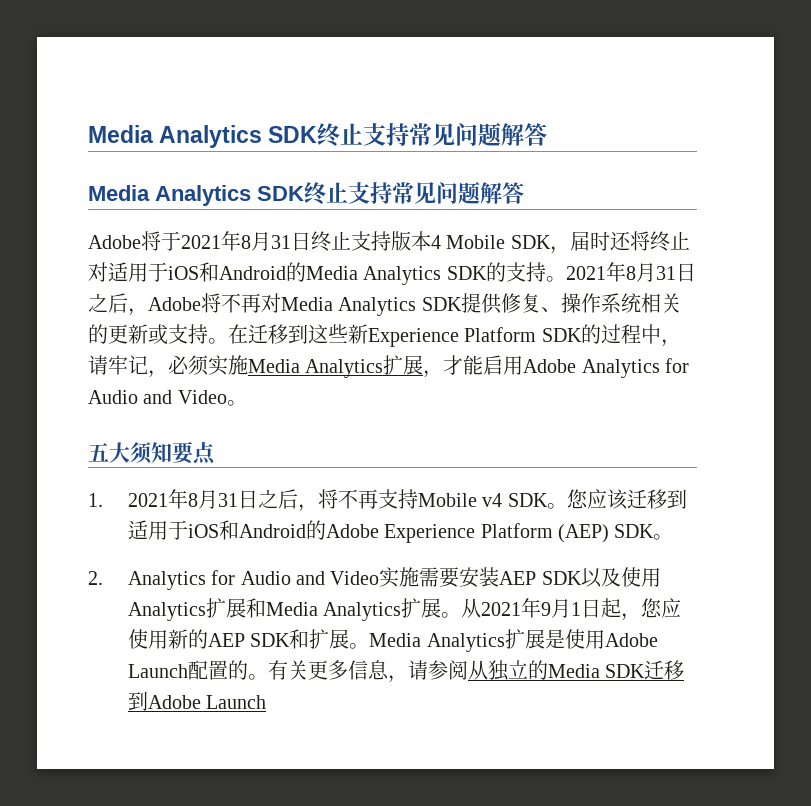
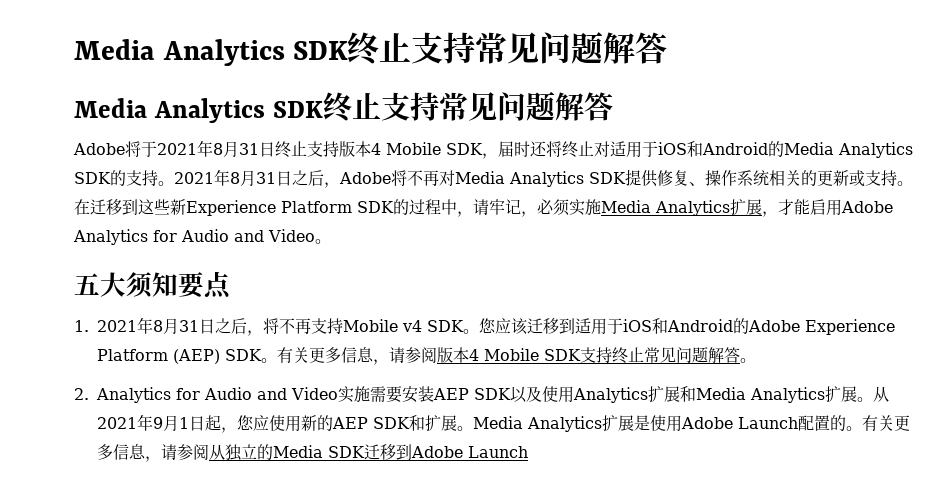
+ 有关更多信息，请参阅版本4 Mobile SDK支持终止常见问题解答。

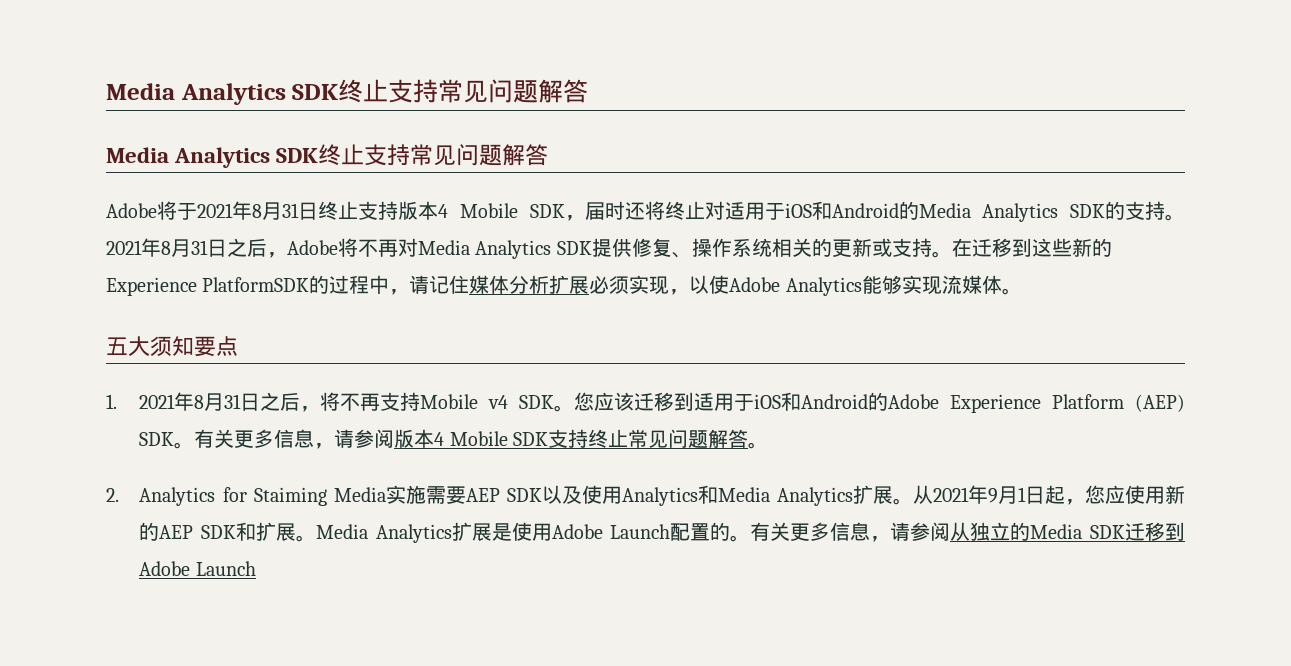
- 在迁移到这些新Experience Platform SDK的过程中，请牢记，必须实施Media Analytics扩展，才能启用Adobe Analytics for Audio and Video。
+ 在迁移到这些新的Experience PlatformSDK的过程中，请记住媒体分析扩展必须实现，以使Adobe Analytics能够实现流媒体。
- 2. Analytics for Audio and Video实施需要安装AEP SDK以及使用Analytics扩展和Media Analytics扩展。
+ 2. Analytics for Staiming Media实施需要AEP SDK以及使用Analytics和Media Analytics扩展。

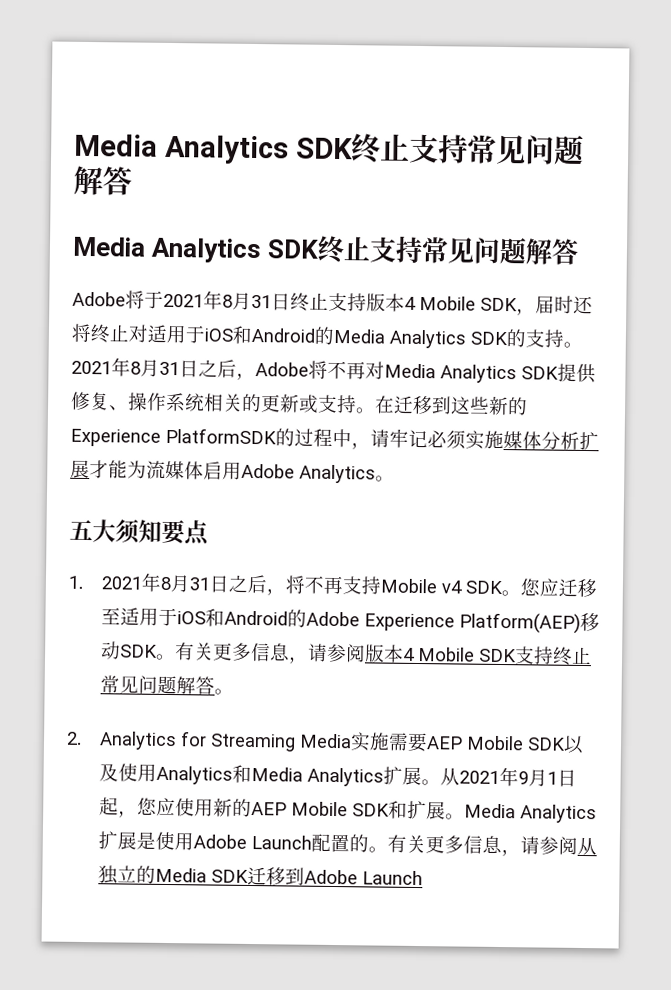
- 在迁移到这些新的Experience PlatformSDK的过程中，请记住媒体分析扩展必须实现，以使Adobe Analytics能够实现流媒体。
+ 在迁移到这些新的Experience PlatformSDK的过程中，请牢记必须实施媒体分析扩展才能为流媒体启用Adobe Analytics。
- 您应该迁移到适用于iOS和Android的Adobe Experience Platform (AEP) SDK。
+ 您应迁移至适用于iOS和Android的Adobe Experience Platform(AEP)移动SDK。
- 2. Analytics for Staiming Media实施需要AEP SDK以及使用Analytics和Media Analytics扩展。
+ 2. Analytics for Streaming Media实施需要AEP Mobile SDK以及使用Analytics和Media Analytics扩展。
- 从2021年9月1日起，您应使用新的AEP SDK和扩展。
+ 从2021年9月1日起，您应使用新的AEP Mobile SDK和扩展。

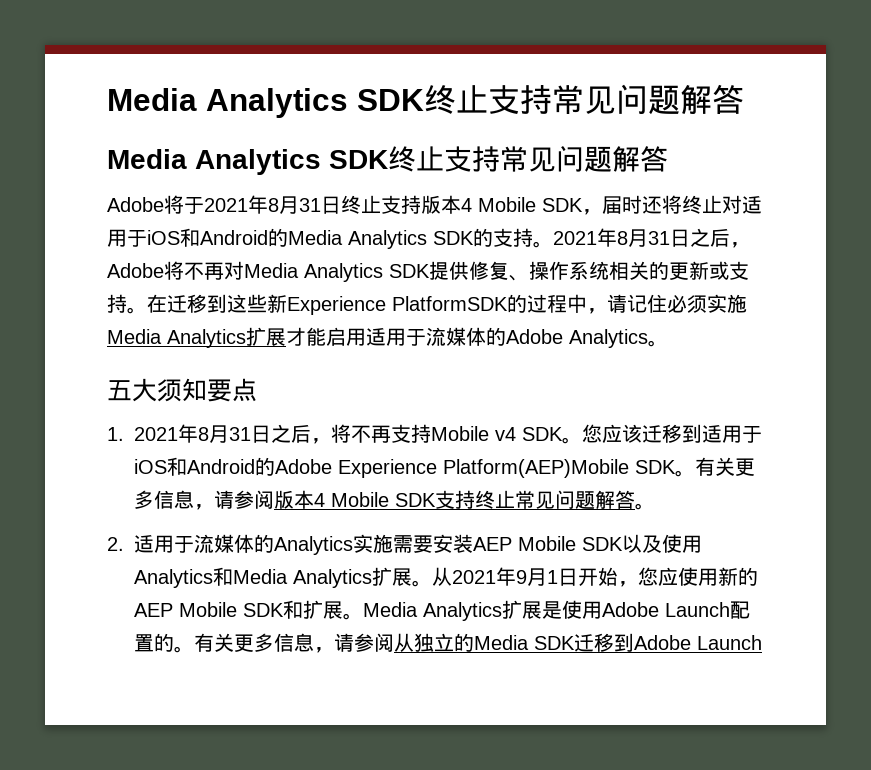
- 在迁移到这些新的Experience PlatformSDK的过程中，请牢记必须实施媒体分析扩展才能为流媒体启用Adobe Analytics。
+ 在迁移到这些新Experience PlatformSDK的过程中，请记住必须实施Media Analytics扩展才能启用适用于流媒体的Adobe Analytics。
- 您应迁移至适用于iOS和Android的Adobe Experience Platform(AEP)移动SDK。
+ 您应该迁移到适用于iOS和Android的Adobe Experience Platform(AEP)Mobile SDK。
- 2. Analytics for Streaming Media实施需要AEP Mobile SDK以及使用Analytics和Media Analytics扩展。
+ 2.适用于流媒体的Analytics实施需要安装AEP Mobile SDK以及使用Analytics和Media Analytics扩展。
- 从2021年9月1日起，您应使用新的AEP Mobile SDK和扩展。
+ 从2021年9月1日开始，您应使用新的AEP Mobile SDK和扩展。

